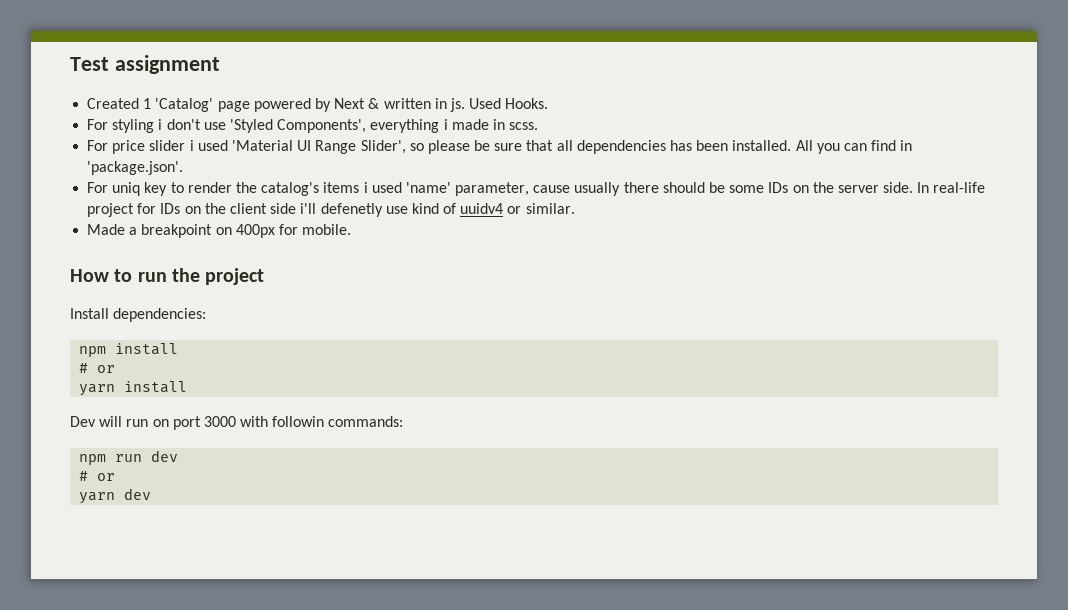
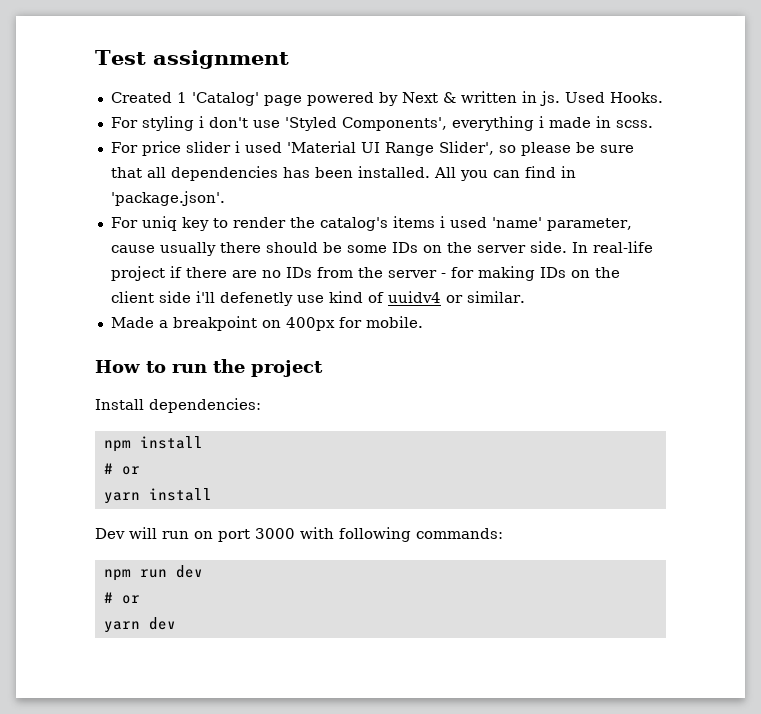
- In real-life project for IDs on the client side i'll defenetly use kind of uuidv4 or similar.
+ In real-life project if there are no IDs from the server - for making IDs on the client side i'll defenetly use kind of uuidv4 or similar.
- Dev will run on port 3000 with followin commands:
+ Dev will run on port 3000 with following commands:

